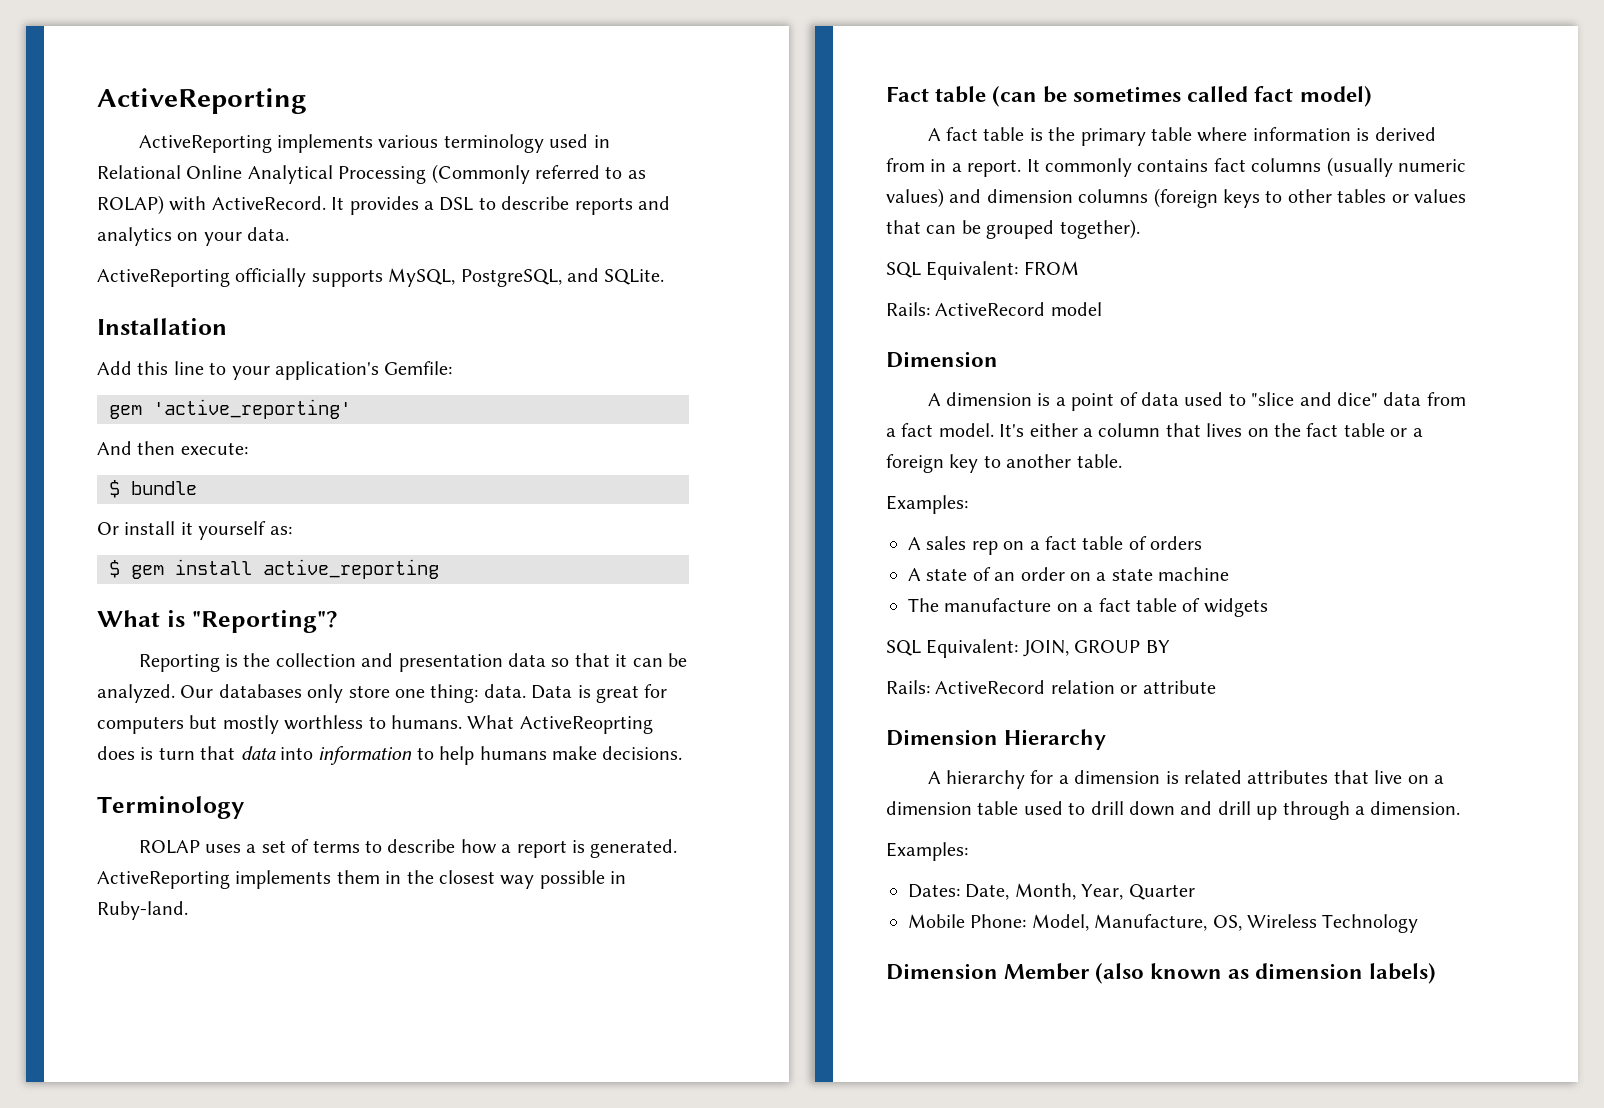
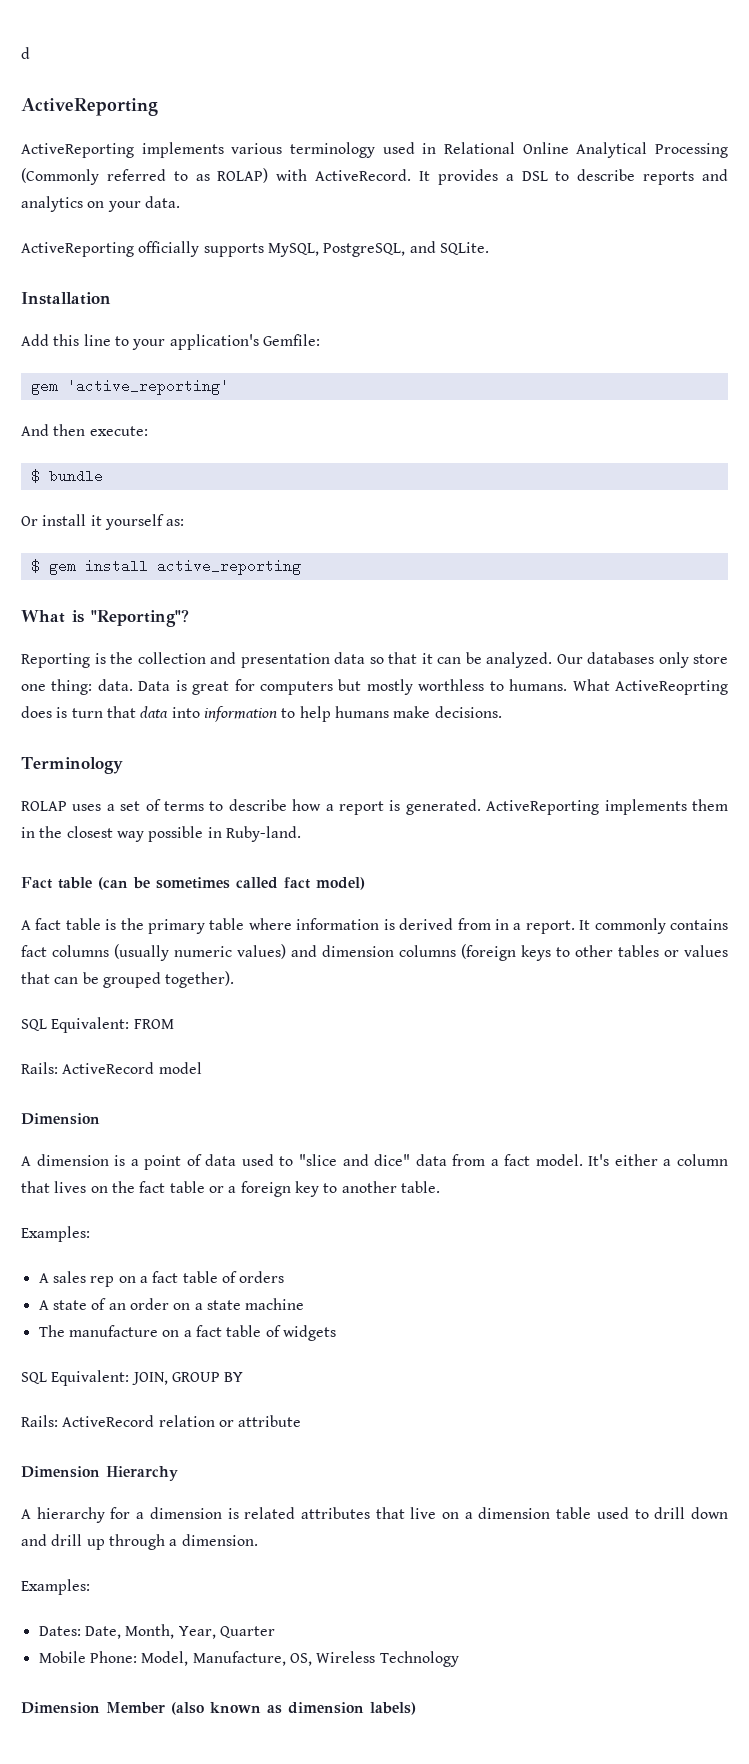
+ d

